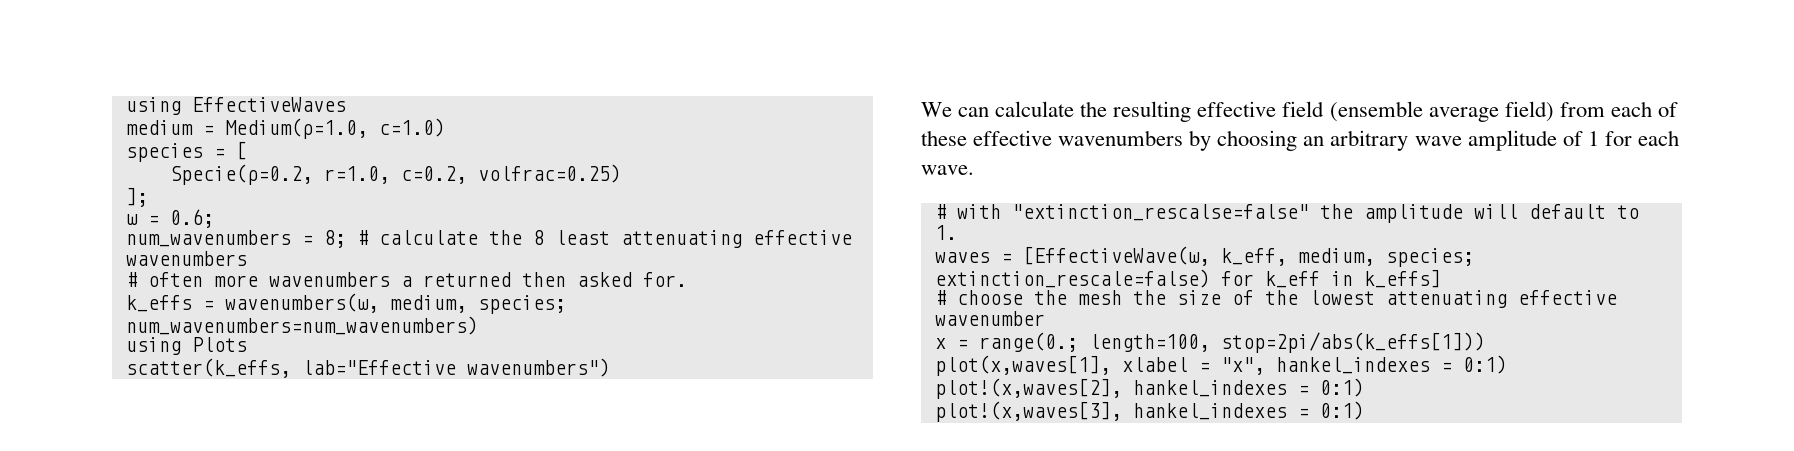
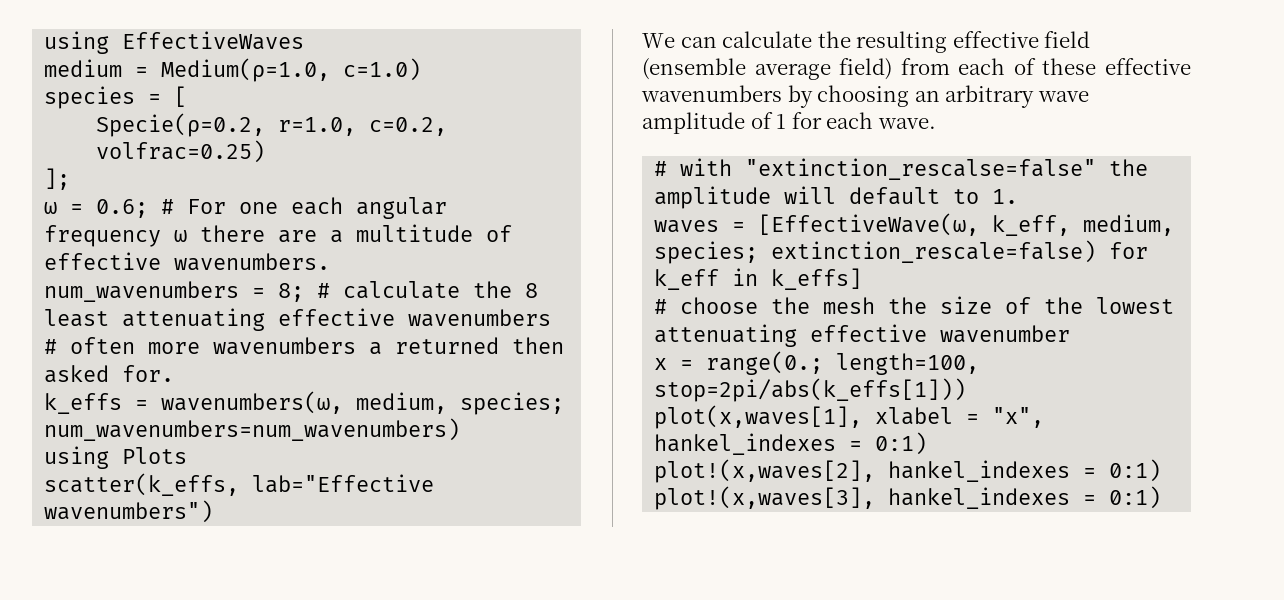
- ω = 0.6;
+ ω = 0.6; # For one each angular frequency ω there are a multitude of effective wavenumbers.

